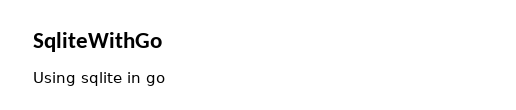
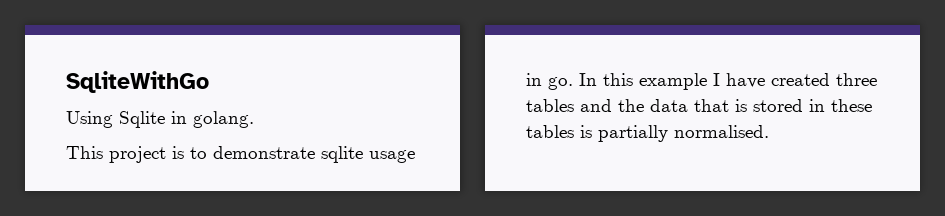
- Using sqlite in go
+ Using Sqlite in golang.
+ This project is to demonstrate sqlite usage in go. In this example I have created three tables and the data that is stored in these tables is partially normalised.

